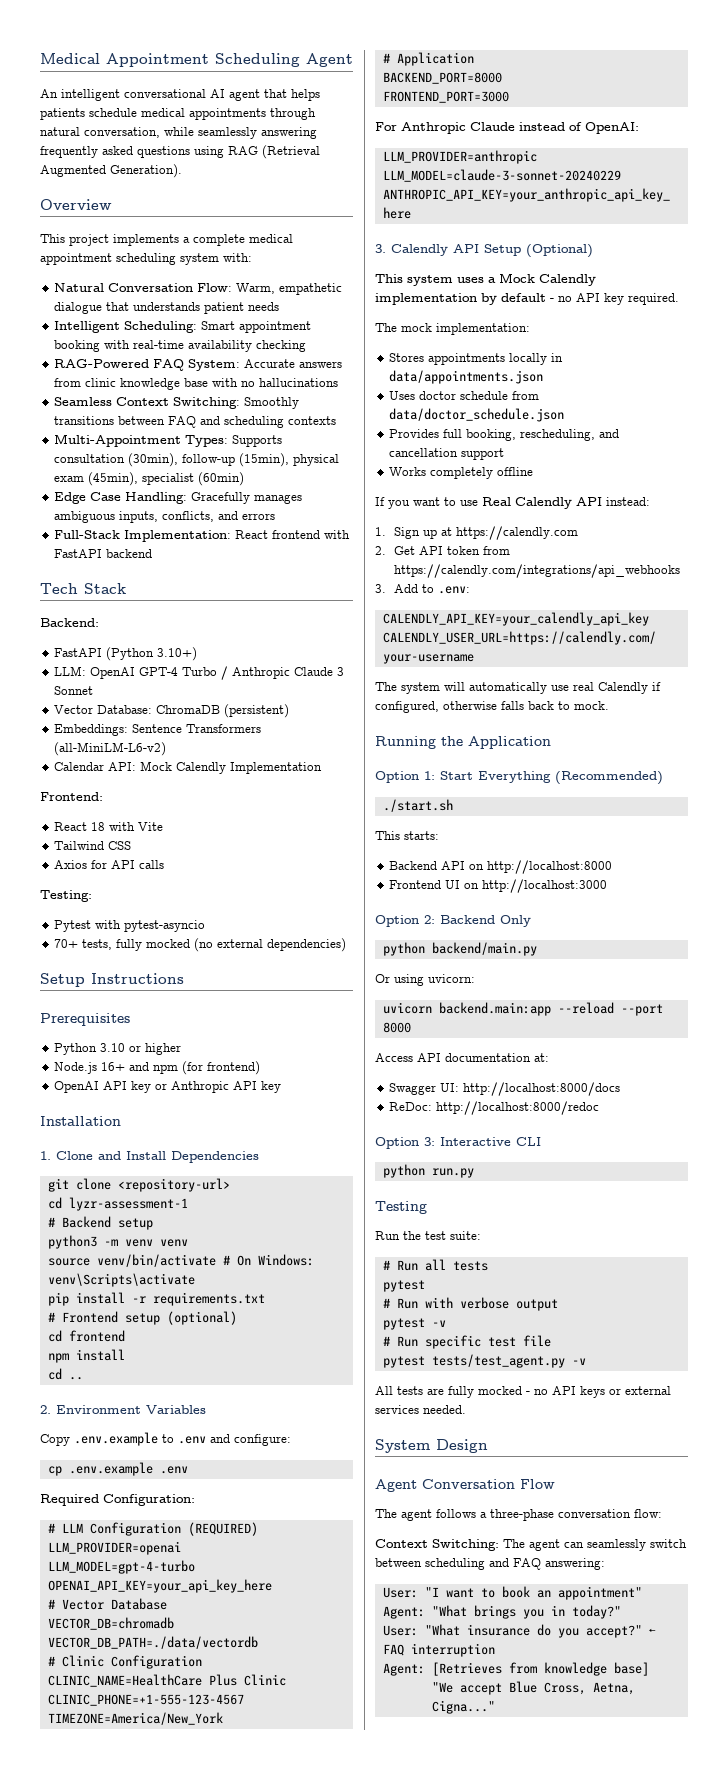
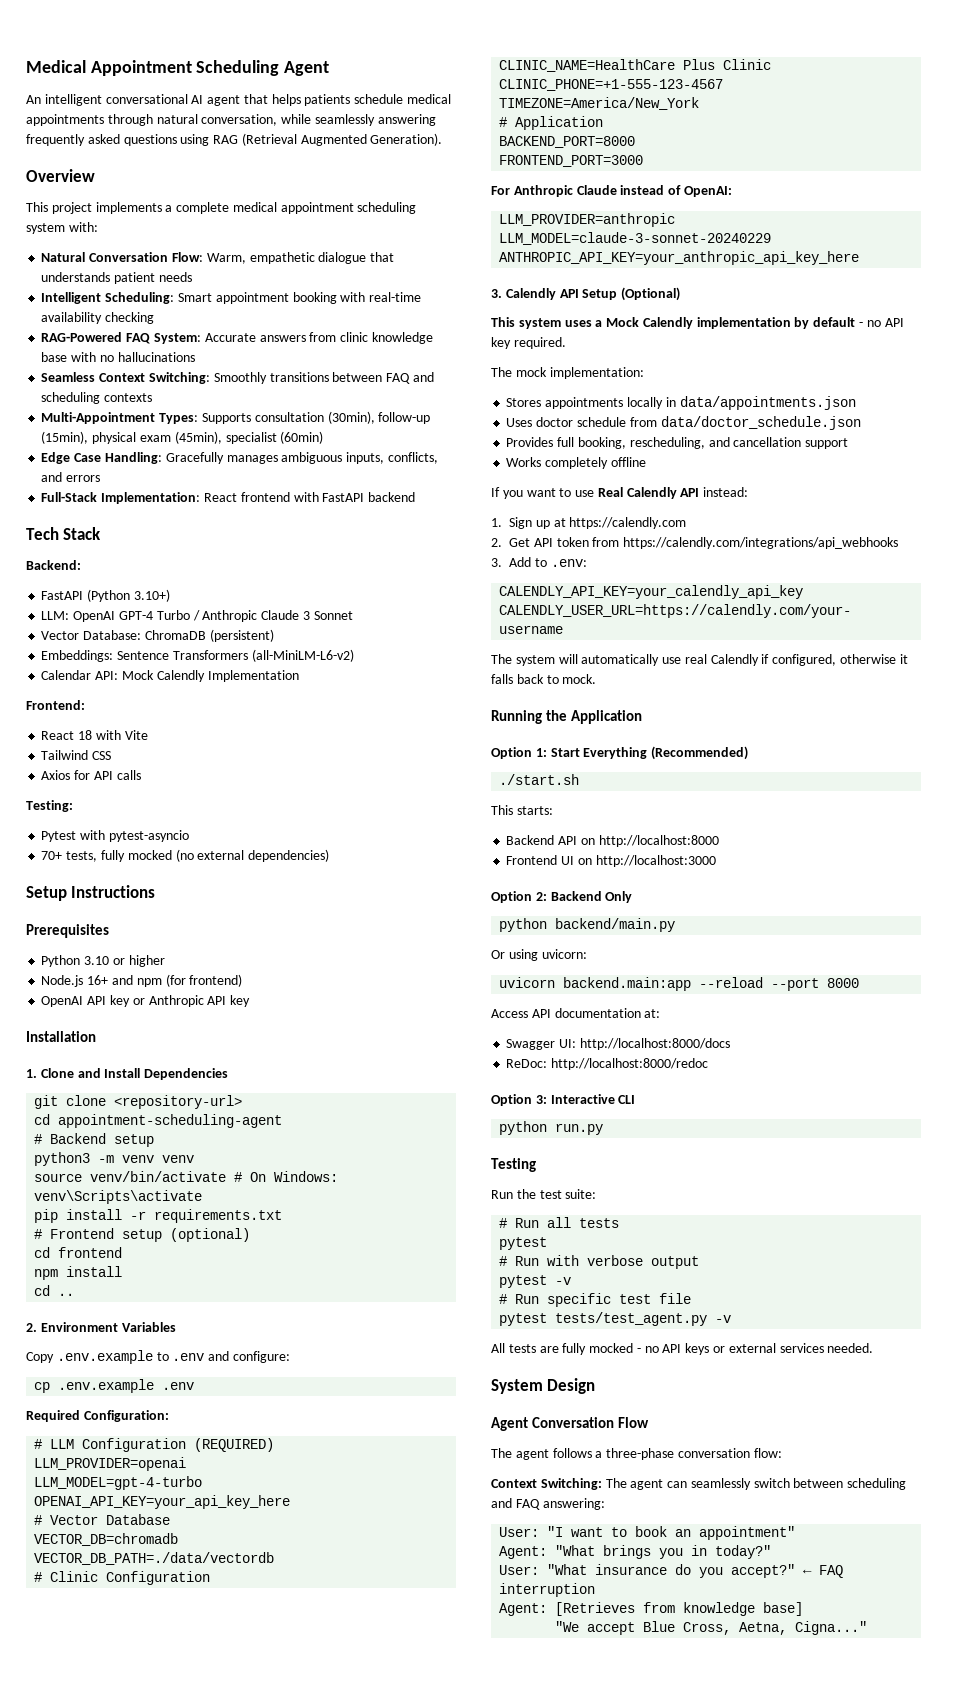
- cd lyzr-assessment-1
+ cd appointment-scheduling-agent
- The system will automatically use real Calendly if configured, otherwise falls back to mock.
+ The system will automatically use real Calendly if configured, otherwise it falls back to mock.

